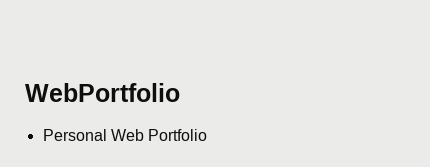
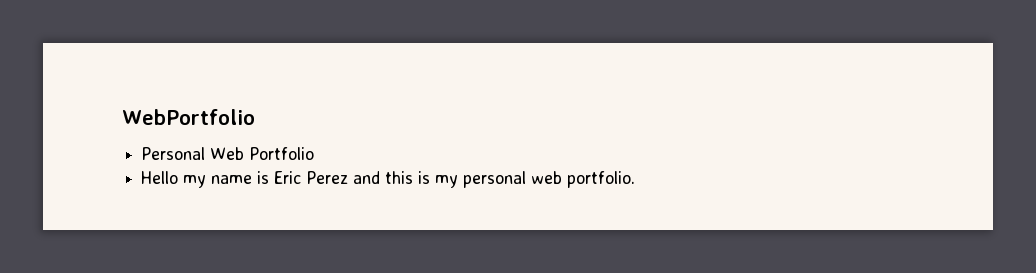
+ Hello my name is Eric Perez and this is my personal web portfolio.

